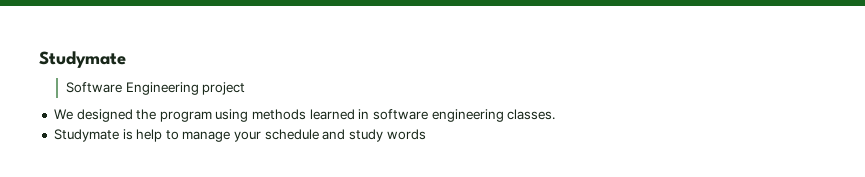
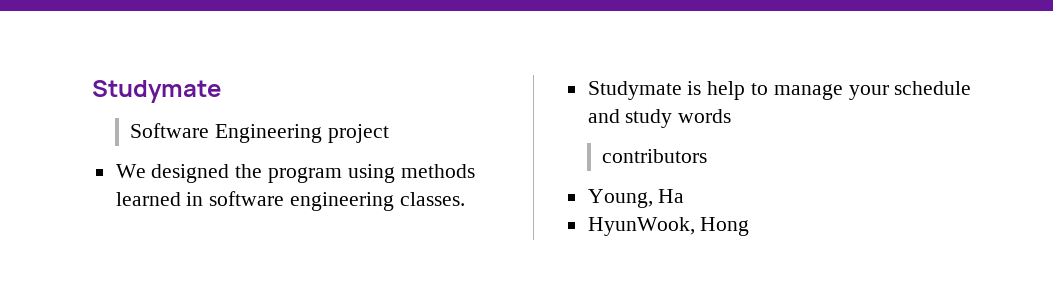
+ contributors
+ Young, Ha
+ HyunWook, Hong

